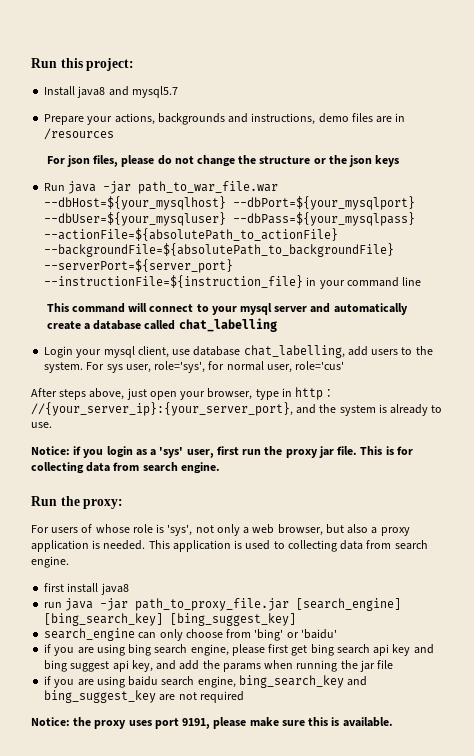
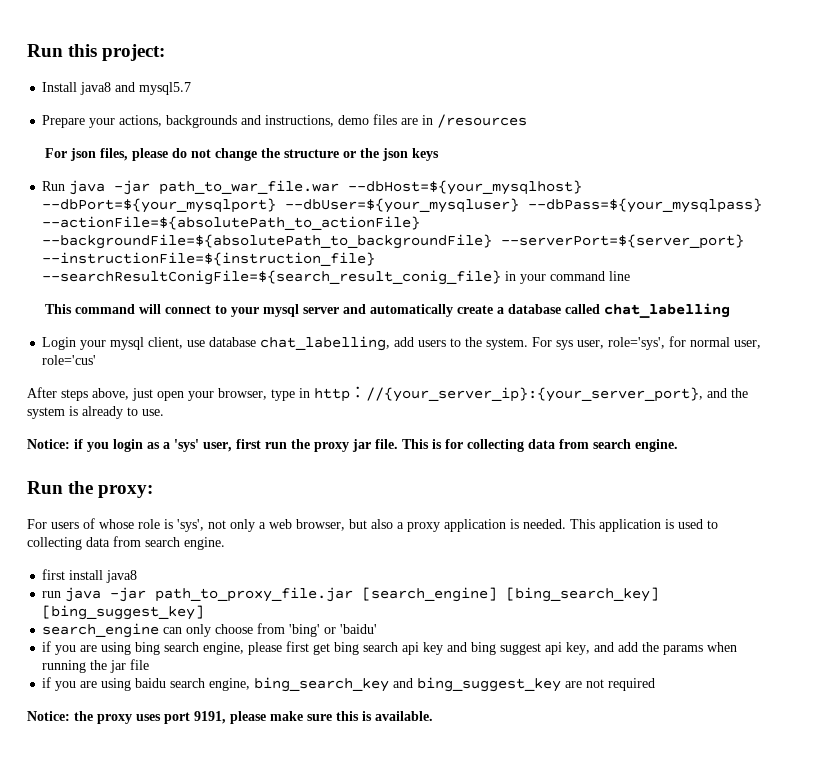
- Run java -jar path_to_war_file.war --dbHost=${your_mysqlhost} --dbPort=${your_mysqlport} --dbUser=${your_mysqluser} --dbPass=${your_mysqlpass} --actionFile=${absolutePath_to_actionFile} --backgroundFile=${absolutePath_to_backgroundFile} --serverPort=${server_port} --instructionFile=${instruction_file} in your command line
+ Run java -jar path_to_war_file.war --dbHost=${your_mysqlhost} --dbPort=${your_mysqlport} --dbUser=${your_mysqluser} --dbPass=${your_mysqlpass} --actionFile=${absolutePath_to_actionFile} --backgroundFile=${absolutePath_to_backgroundFile} --serverPort=${server_port} --instructionFile=${instruction_file} --searchResultConigFile=${search_result_conig_file} in your command line

